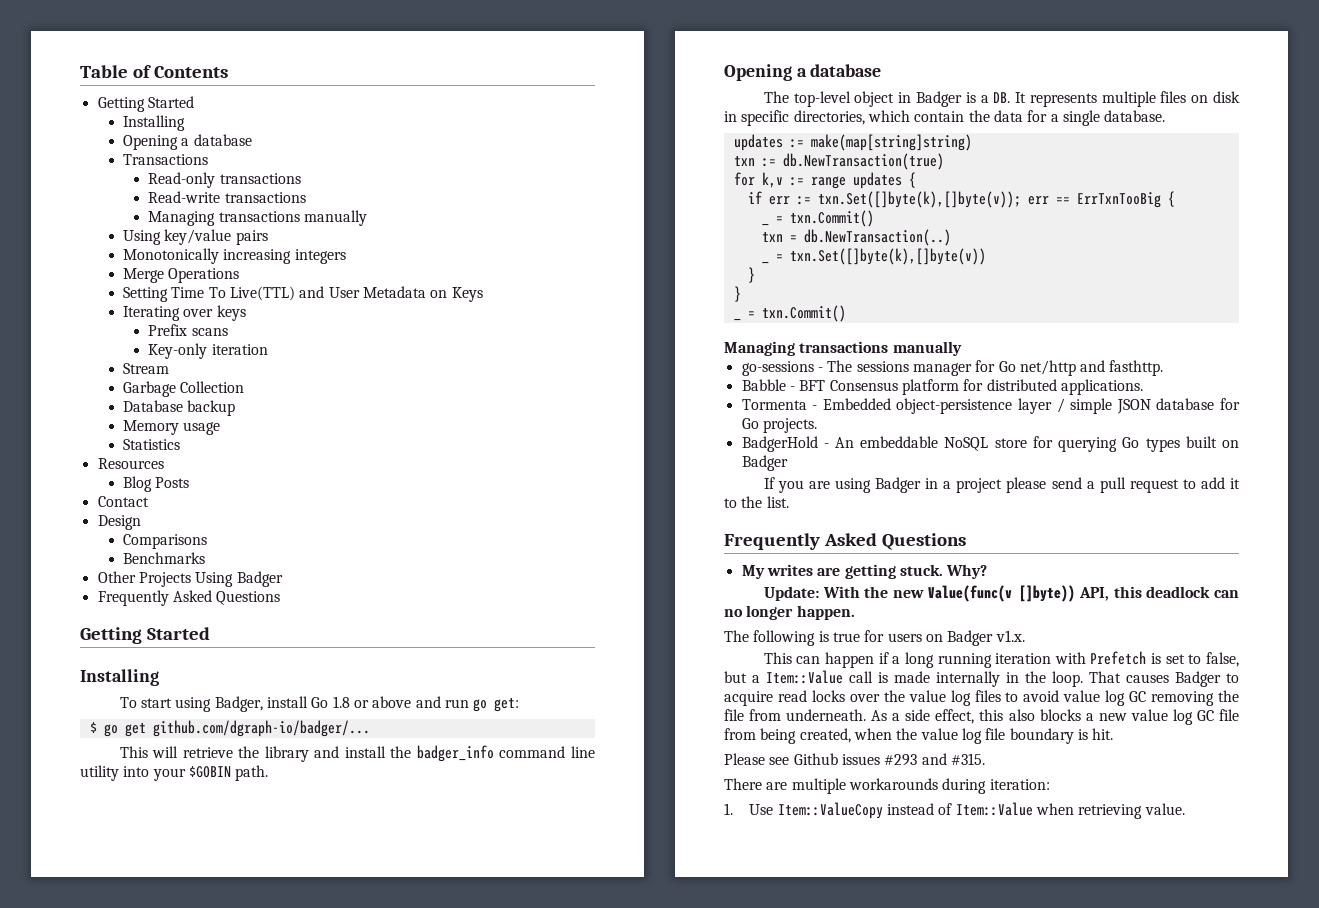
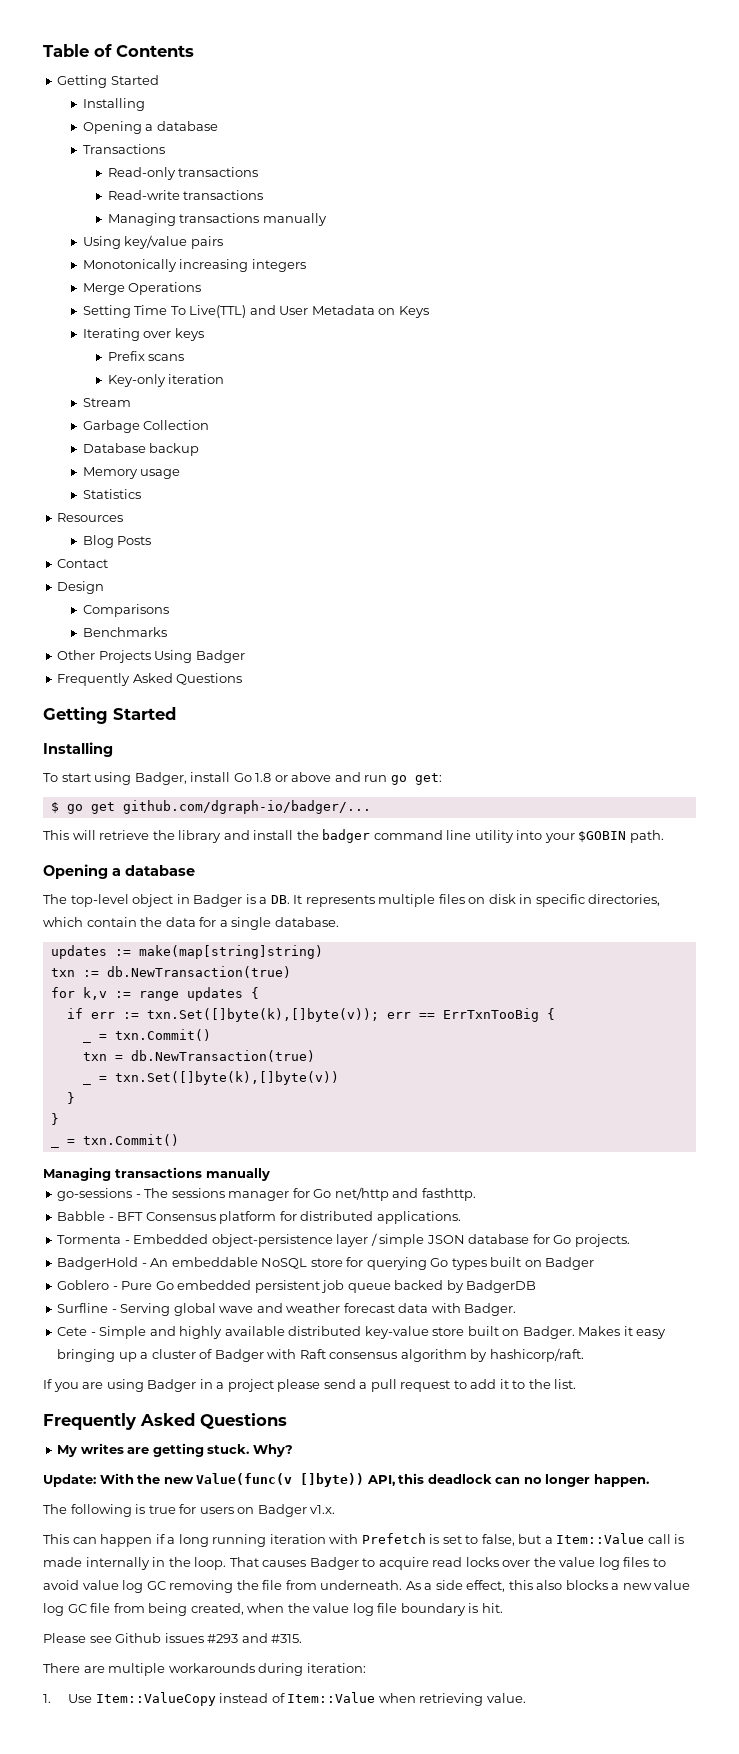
- This will retrieve the library and install the badger_info command line utility into your $GOBIN path.
+ This will retrieve the library and install the badger command line utility into your $GOBIN path.
- txn = db.NewTransaction(..)
+ txn = db.NewTransaction(true)
+ Goblero - Pure Go embedded persistent job queue backed by BadgerDB
+ Surfline - Serving global wave and weather forecast data with Badger.
+ Cete - Simple and highly available distributed key-value store built on Badger. Makes it easy bringing up a cluster of Badger with Raft consensus algorithm by hashicorp/raft.

